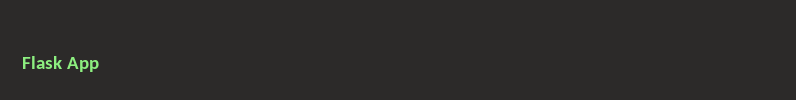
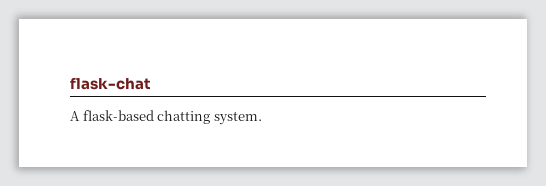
- Flask App
+ flask-chat
+ A flask-based chatting system.

